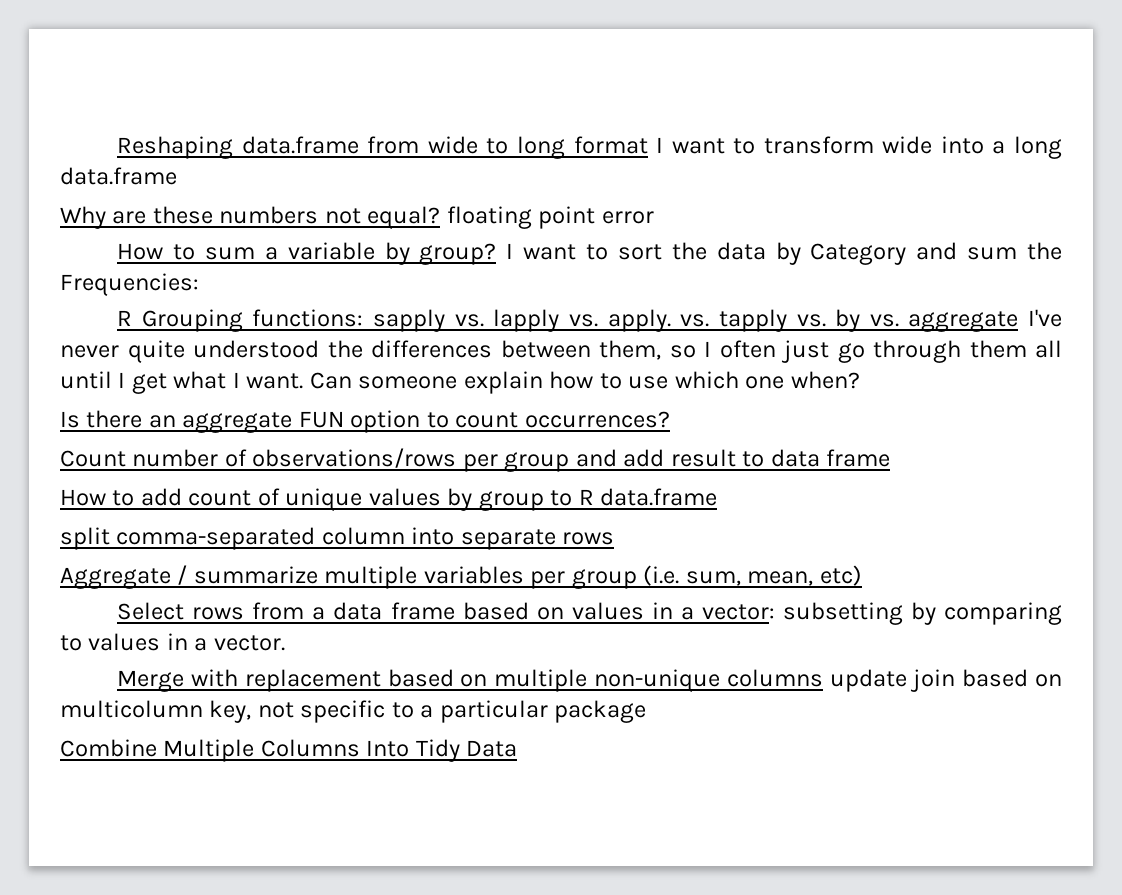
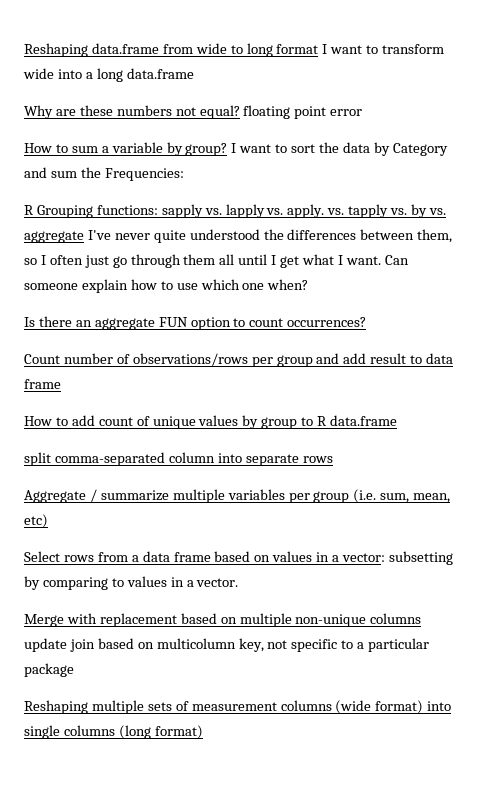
- Combine Multiple Columns Into Tidy Data
+ Reshaping multiple sets of measurement columns (wide format) into single columns (long format)

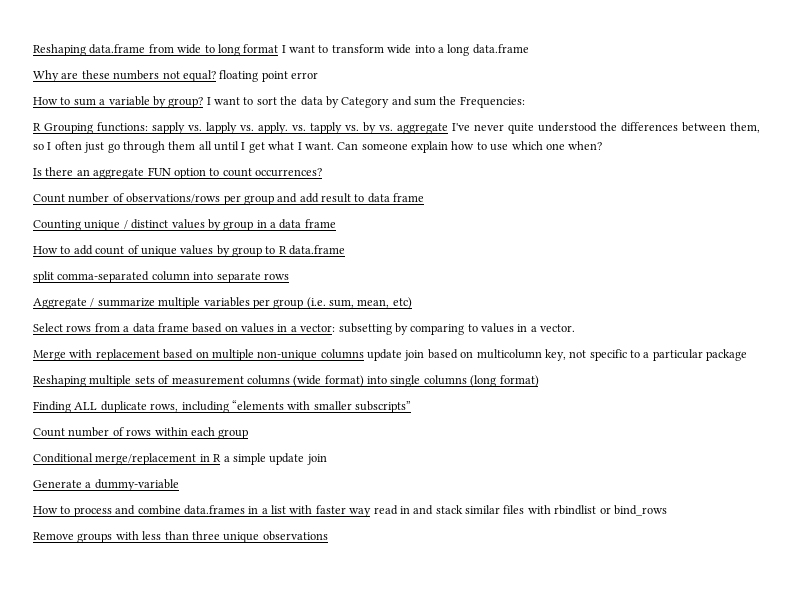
+ Counting unique / distinct values by group in a data frame
+ Finding ALL duplicate rows, including “elements with smaller subscripts”
+ Count number of rows within each group
+ Conditional merge/replacement in R a simple update join
+ Generate a dummy-variable
+ How to process and combine data.frames in a list with faster way read in and stack similar files with rbindlist or bind_rows
+ Remove groups with less than three unique observations

